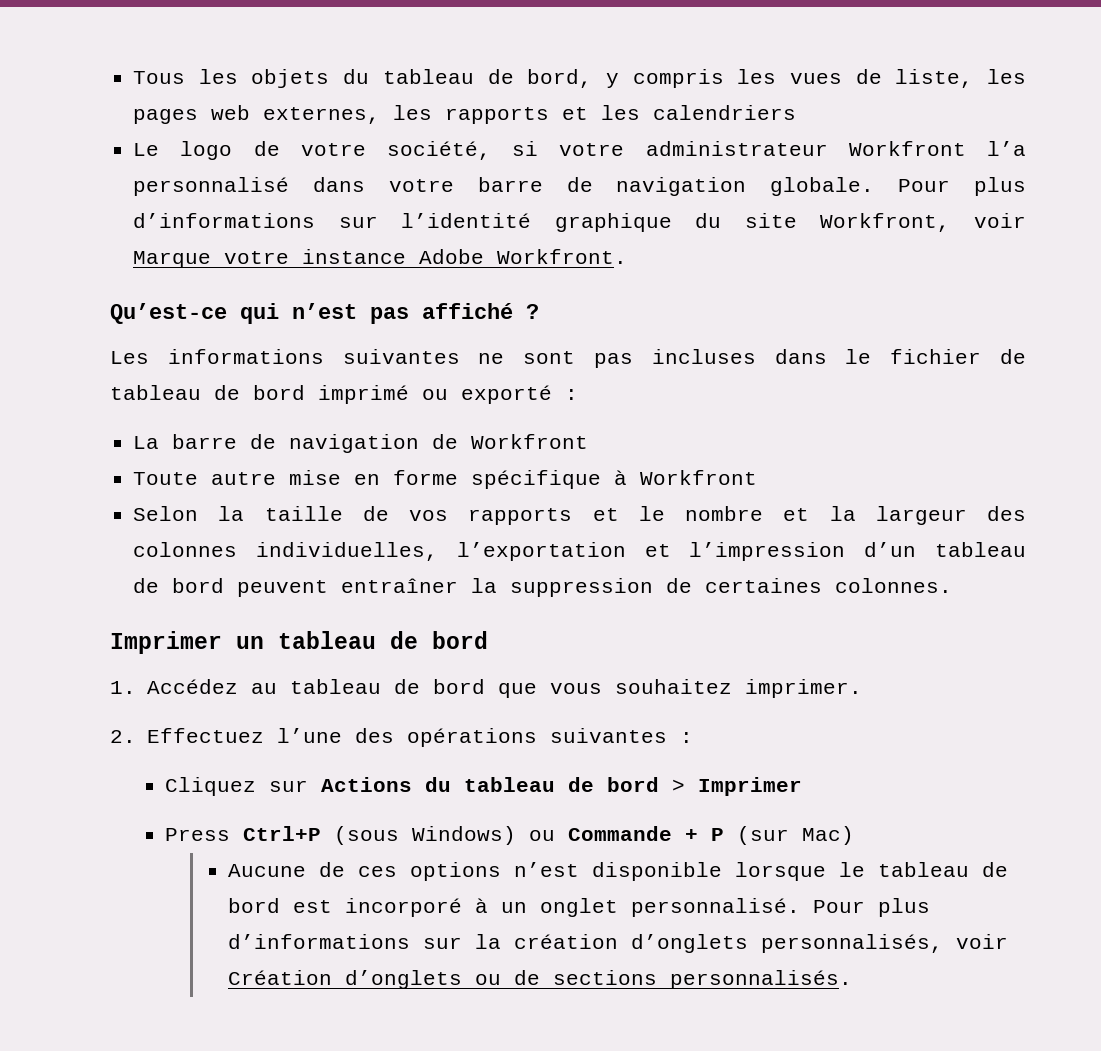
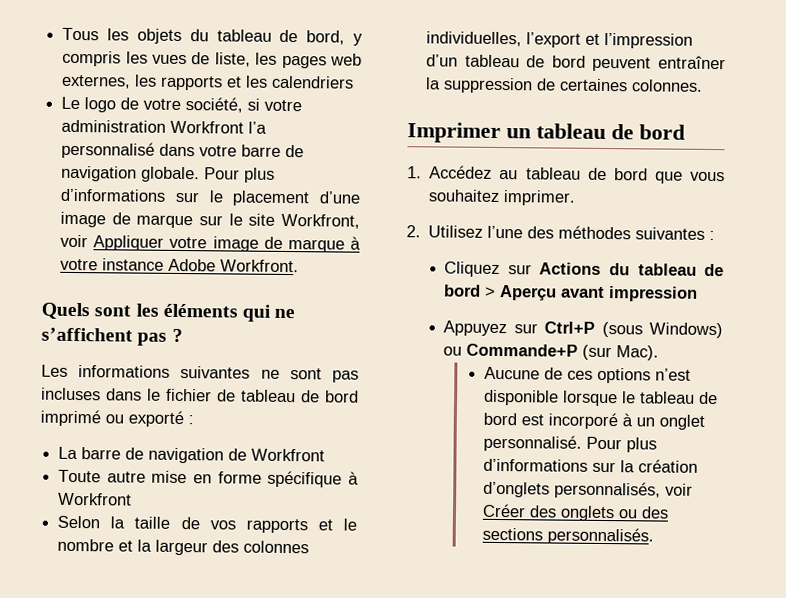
- Le logo de votre société, si votre administrateur Workfront l’a personnalisé dans votre barre de navigation globale.
+ Le logo de votre société, si votre administration Workfront l’a personnalisé dans votre barre de navigation globale.
- Pour plus d’informations sur l’identité graphique du site Workfront, voir Marque votre instance Adobe Workfront.
- Qu’est-ce qui n’est pas affiché ?
+ Pour plus d’informations sur le placement d’une image de marque sur le site Workfront, voir Appliquer votre image de marque à votre instance Adobe Workfront.
+ Quels sont les éléments qui ne s’affichent pas ?
- Selon la taille de vos rapports et le nombre et la largeur des colonnes individuelles, l’exportation et l’impression d’un tableau de bord peuvent entraîner la suppression de certaines colonnes.
+ Selon la taille de vos rapports et le nombre et la largeur des colonnes individuelles, l’export et l’impression d’un tableau de bord peuvent entraîner la suppression de certaines colonnes.
- 2. Effectuez l’une des opérations suivantes :
+ 2. Utilisez l’une des méthodes suivantes :
- Cliquez sur Actions du tableau de bord > Imprimer
- Press Ctrl+P (sous Windows) ou Commande + P (sur Mac)
+ Cliquez sur Actions du tableau de bord > Aperçu avant impression
+ Appuyez sur Ctrl+P (sous Windows) ou Commande+P (sur Mac).
- Pour plus d’informations sur la création d’onglets personnalisés, voir Création d’onglets ou de sections personnalisés.
+ Pour plus d’informations sur la création d’onglets personnalisés, voir Créer des onglets ou des sections personnalisés.

